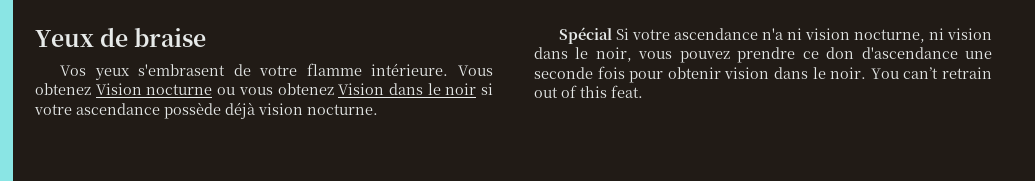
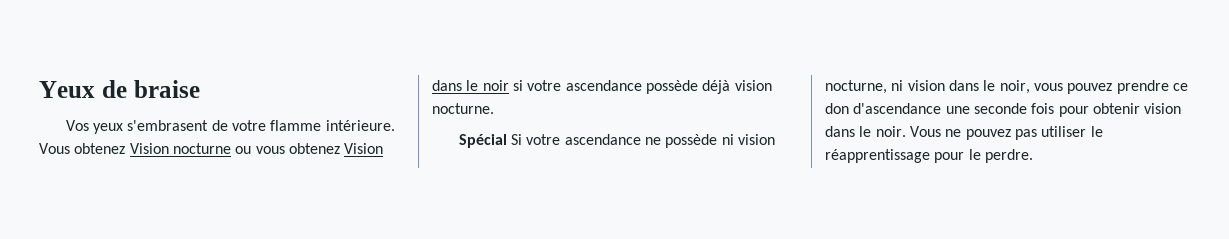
- Spécial Si votre ascendance n'a ni vision nocturne, ni vision dans le noir, vous pouvez prendre ce don d'ascendance une seconde fois pour obtenir vision dans le noir.
+ Spécial Si votre ascendance ne possède ni vision nocturne, ni vision dans le noir, vous pouvez prendre ce don d'ascendance une seconde fois pour obtenir vision dans le noir.
- You can’t retrain out of this feat.
+ Vous ne pouvez pas utiliser le réapprentissage pour le perdre.

